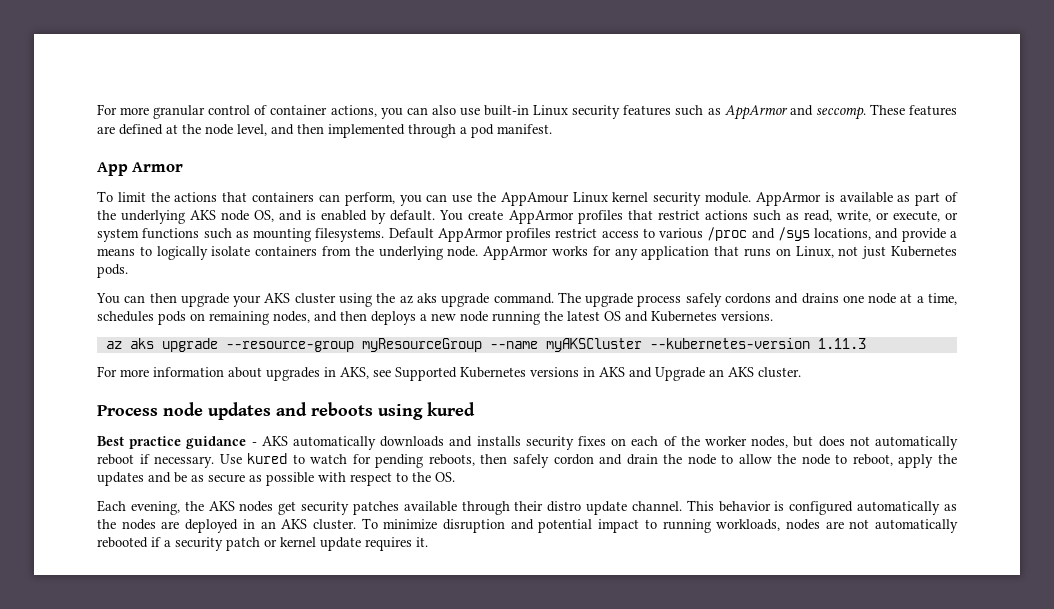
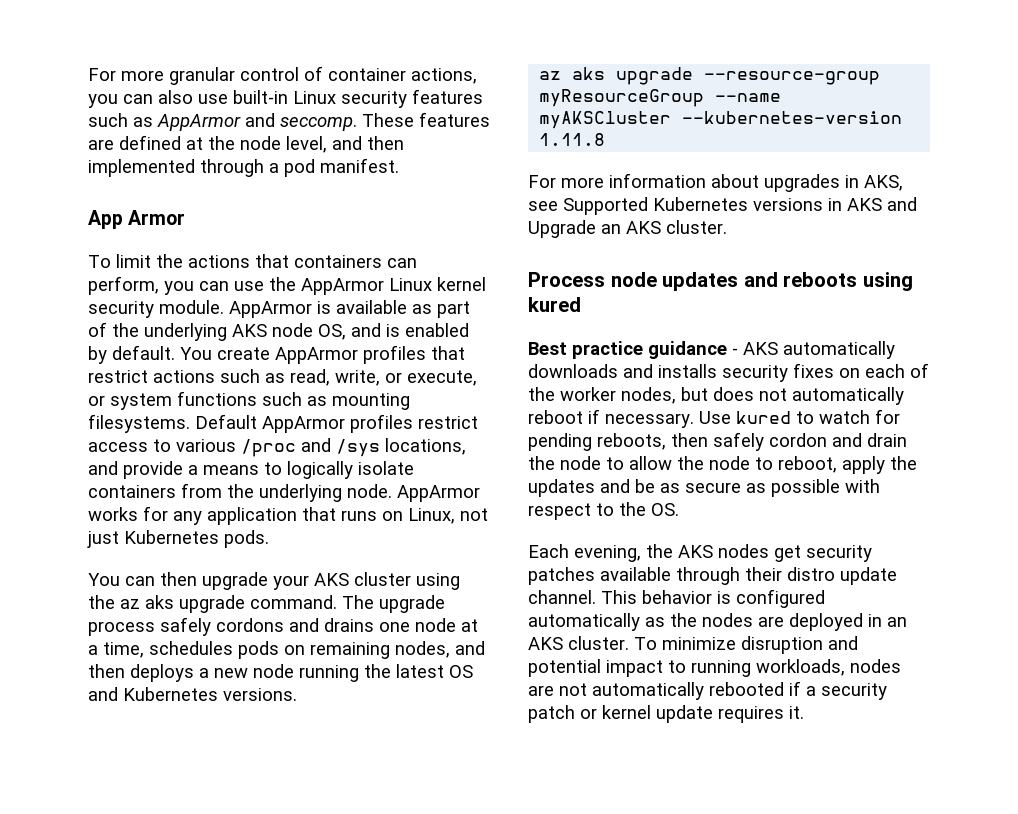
- To limit the actions that containers can perform, you can use the AppAmour Linux kernel security module.
+ To limit the actions that containers can perform, you can use the AppArmor Linux kernel security module.
- az aks upgrade --resource-group myResourceGroup --name myAKSCluster --kubernetes-version 1.11.3
+ az aks upgrade --resource-group myResourceGroup --name myAKSCluster --kubernetes-version 1.11.8

